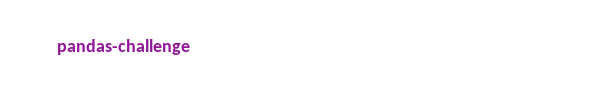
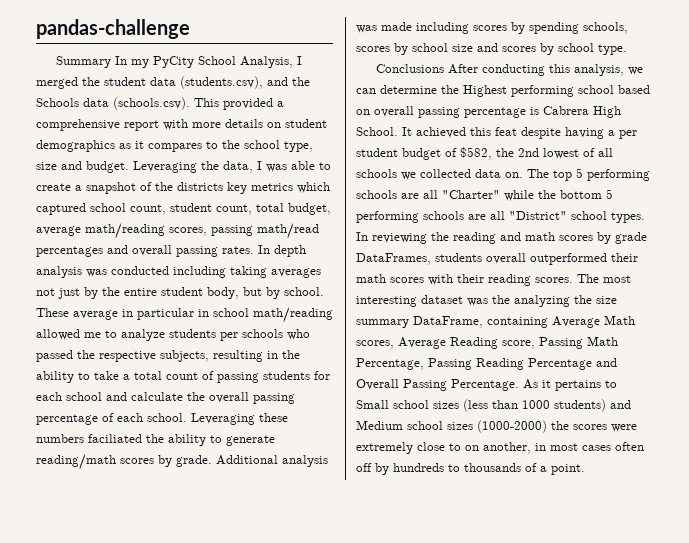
+ Summary In my PyCity School Analysis, I merged the student data (students.csv), and the Schools data (schools.csv). This provided a comprehensive report with more details on student demographics as it compares to the school type, size and budget. Leveraging the data, I was able to create a snapshot of the districts key metrics which captured school count, student count, total budget, average math/reading scores, passing math/read percentages and overall passing rates. In depth analysis was conducted including taking averages not just by the entire student body, but by school. These average in particular in school math/reading allowed me to analyze students per schools who passed the respective subjects, resulting in the ability to take a total count of passing students for each school and calculate the overall passing percentage of each school. Leveraging these numbers faciliated the ability to generate reading/math scores by grade. Additional analysis was made including scores by spending schools, scores by school size and scores by school type.
+ Conclusions After conducting this analysis, we can determine the Highest performing school based on overall passing percentage is Cabrera High School. It achieved this feat despite having a per student budget of $582, the 2nd lowest of all schools we collected data on. The top 5 performing schools are all "Charter" while the bottom 5 performing schools are all "District" school types. In reviewing the reading and math scores by grade DataFrames, students overall outperformed their math scores with their reading scores. The most interesting dataset was the analyzing the size summary DataFrame, containing Average Math scores, Average Reading score, Passing Math Percentage, Passing Reading Percentage and Overall Passing Percentage. As it pertains to Small school sizes (less than 1000 students) and Medium school sizes (1000-2000) the scores were extremely close to on another, in most cases often off by hundreds to thousands of a point.

